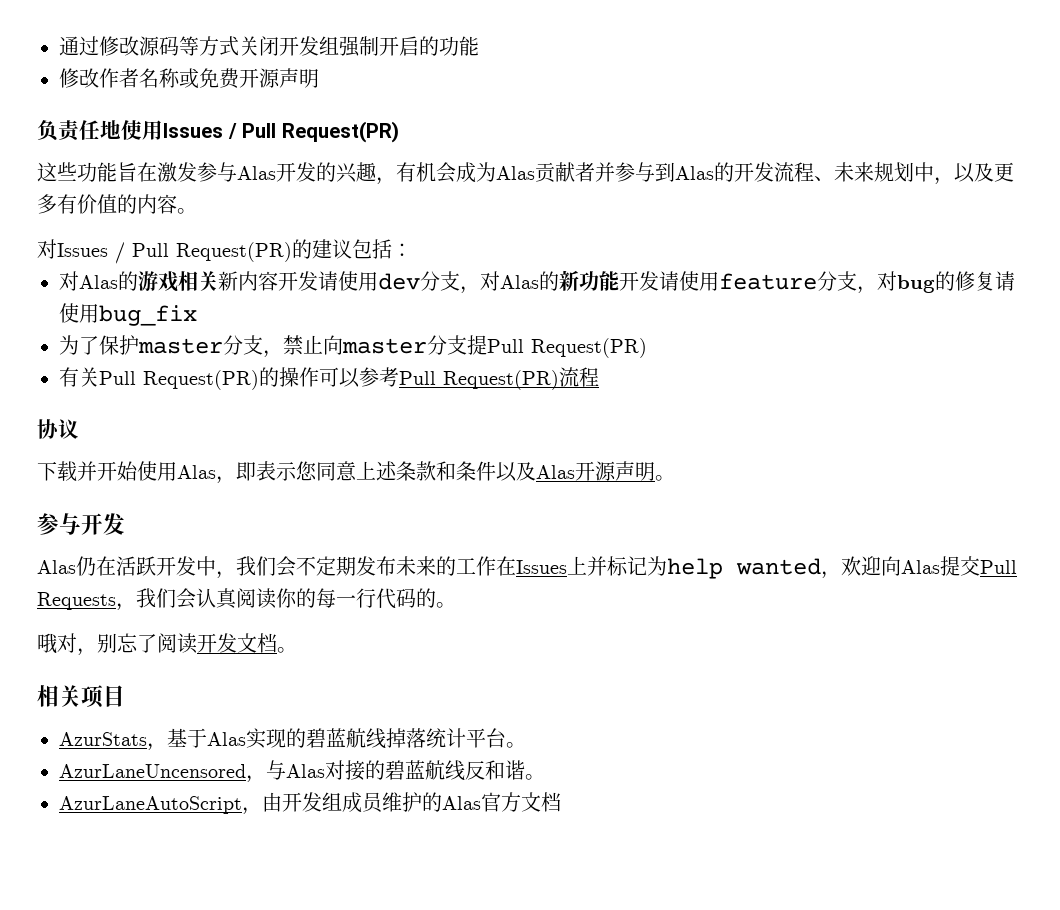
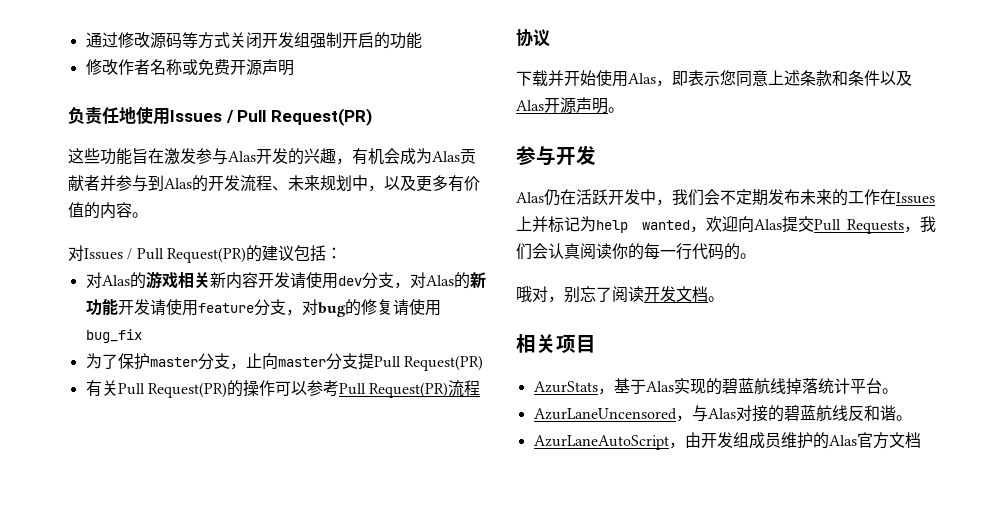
- 为了保护master分支，禁止向master分支提Pull Request(PR)
+ 为了保护master分支，止向master分支提Pull Request(PR)

